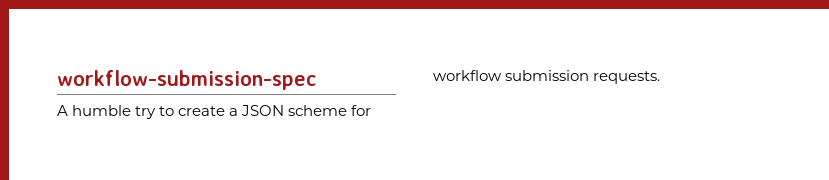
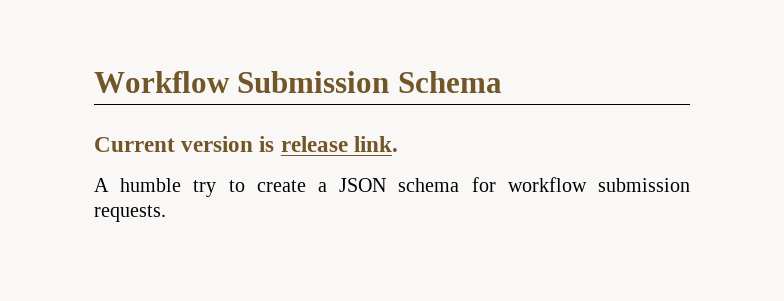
- workflow-submission-spec
+ Workflow Submission Schema
+ Current version is release link.
- A humble try to create a JSON scheme for workflow submission requests.
+ A humble try to create a JSON schema for workflow submission requests.

